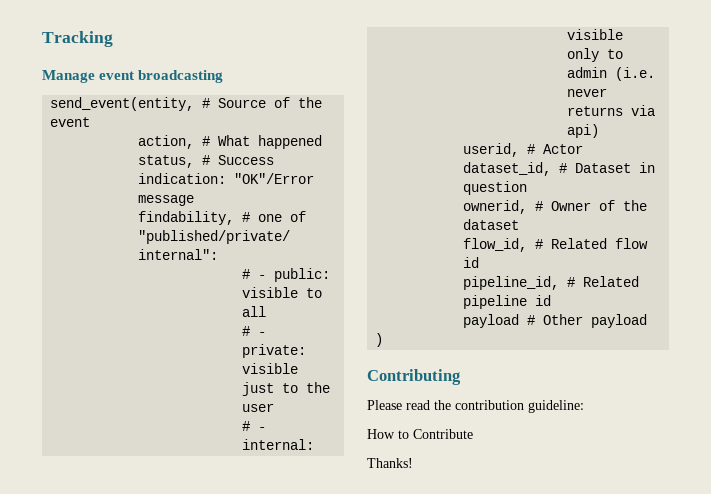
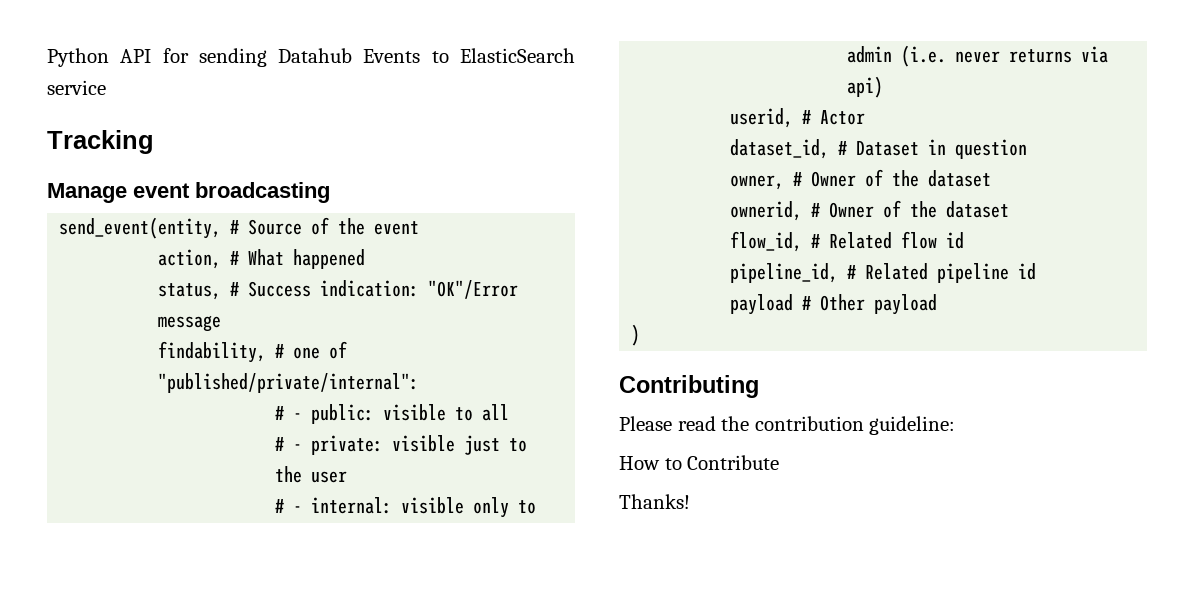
+ Python API for sending Datahub Events to ElasticSearch service
+ owner, # Owner of the dataset

